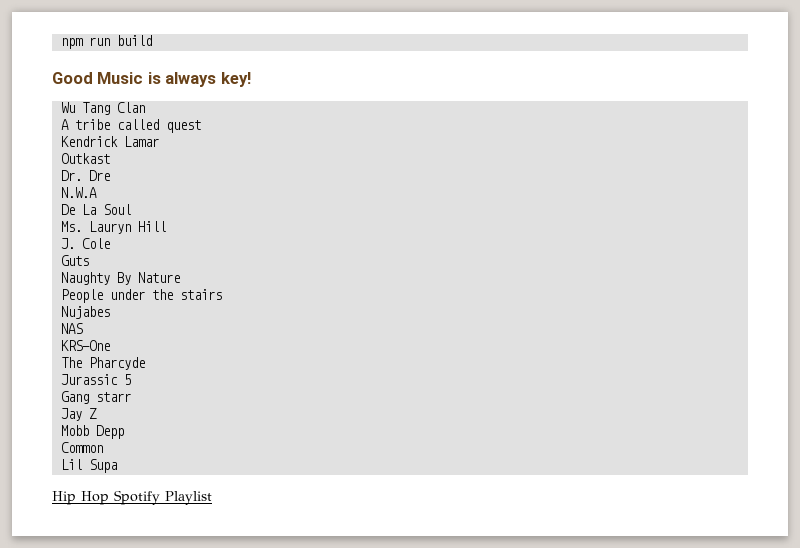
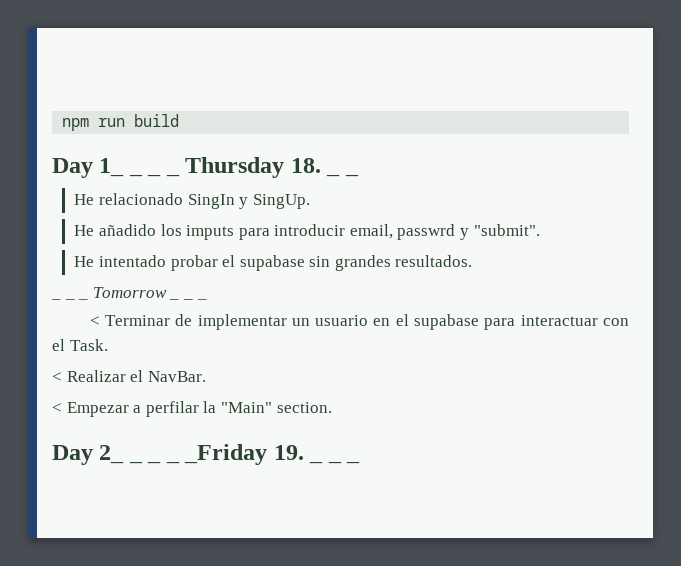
- Good Music is always key!
- Wu Tang Clan
- A tribe called quest
- Kendrick Lamar
- Outkast
- Dr. Dre
- N.W.A
- De La Soul
- Ms. Lauryn Hill
- J. Cole
- Guts
- Naughty By Nature
- People under the stairs
- Nujabes
- NAS
- KRS-One
- The Pharcyde
- Jurassic 5
- Gang starr
- Jay Z
- Mobb Depp
- Common
- Lil Supa
- Hip Hop Spotify Playlist
+ Day 1_ _ _ _ Thursday 18. _ _
+ He relacionado SingIn y SingUp.
+ He añadido los imputs para introducir email, passwrd y "submit".
+ He intentado probar el supabase sin grandes resultados.
+ _ _ _ Tomorrow _ _ _
+ < Terminar de implementar un usuario en el supabase para interactuar con el Task.
+ < Realizar el NavBar.
+ < Empezar a perfilar la "Main" section.
+ Day 2_ _ _ _ _Friday 19. _ _ _

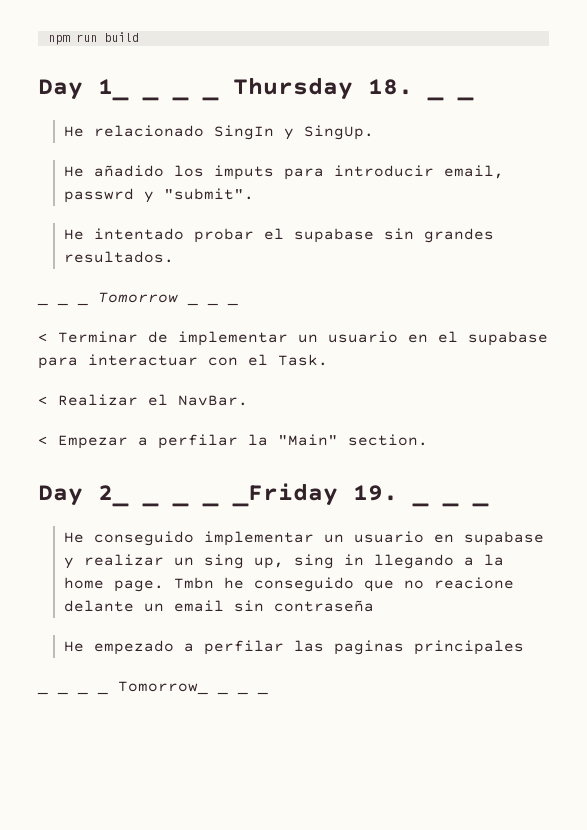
+ He conseguido implementar un usuario en supabase y realizar un sing up, sing in llegando a la home page. Tmbn he conseguido que no reacione delante un email sin contraseña
+ He empezado a perfilar las paginas principales
+ _ _ _ _ Tomorrow_ _ _ _

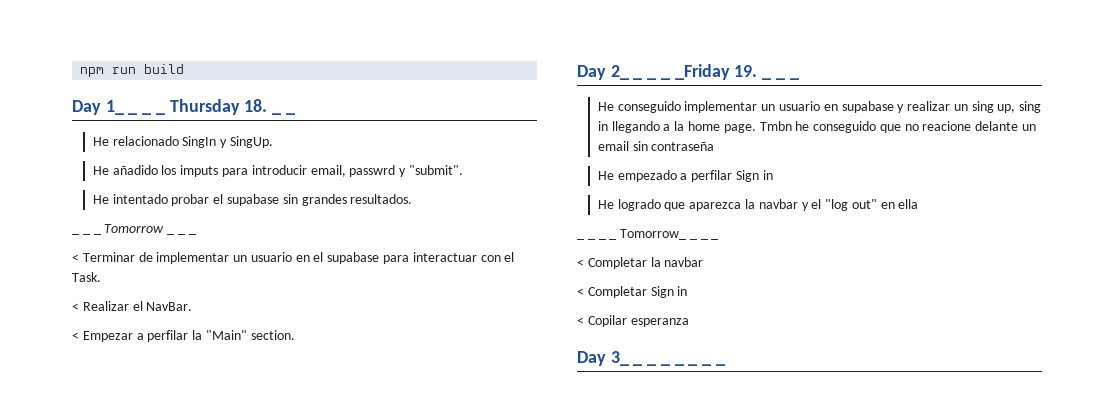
- He empezado a perfilar las paginas principales
+ He empezado a perfilar Sign in
+ He logrado que aparezca la navbar y el "log out" en ella
+ < Completar la navbar
+ < Completar Sign in
+ < Copilar esperanza
+ Day 3_ _ _ _ _ _ _ _

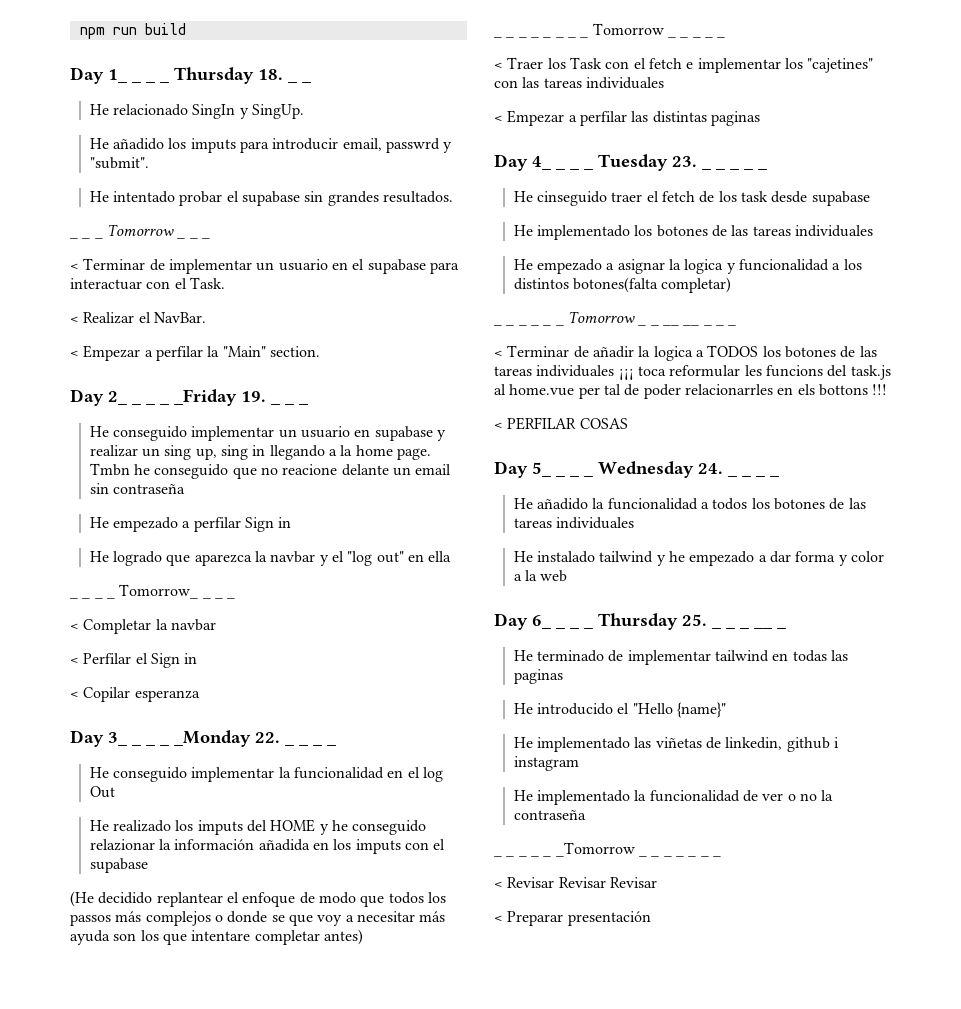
- < Completar Sign in
+ < Perfilar el Sign in
- Day 3_ _ _ _ _ _ _ _
+ Day 3_ _ _ _ _Monday 22. _ _ _ _
+ He conseguido implementar la funcionalidad en el log Out
+ He realizado los imputs del HOME y he conseguido relazionar la información añadida en los imputs con el supabase
+ (He decidido replantear el enfoque de modo que todos los passos más complejos o donde se que voy a necesitar más ayuda son los que intentare completar antes)
+ _ _ _ _ _ _ _ _ Tomorrow _ _ _ _ _
+ < Traer los Task con el fetch e implementar los "cajetines" con las tareas individuales
+ < Empezar a perfilar las distintas paginas
+ Day 4_ _ _ _ Tuesday 23. _ _ _ _ _
+ He cinseguido traer el fetch de los task desde supabase
+ He implementado los botones de las tareas individuales
+ He empezado a asignar la logica y funcionalidad a los distintos botones(falta completar)
+ _ _ _ _ _ _ Tomorrow _ _ __ __ _ _ _
+ < Terminar de añadir la logica a TODOS los botones de las tareas individuales ¡¡¡ toca reformular les funcions del task.js al home.vue per tal de poder relacionarrles en els bottons !!!
+ < PERFILAR COSAS
+ Day 5_ _ _ _ Wednesday 24. _ _ _ _
+ He añadido la funcionalidad a todos los botones de las tareas individuales
+ He instalado tailwind y he empezado a dar forma y color a la web
+ Day 6_ _ _ _ Thursday 25. _ _ _ __ _
+ He terminado de implementar tailwind en todas las paginas
+ He introducido el "Hello {name}"
+ He implementado las viñetas de linkedin, github i instagram
+ He implementado la funcionalidad de ver o no la contraseña
+ _ _ _ _ _ _Tomorrow _ _ _ _ _ _ _
+ < Revisar Revisar Revisar
+ < Preparar presentación

